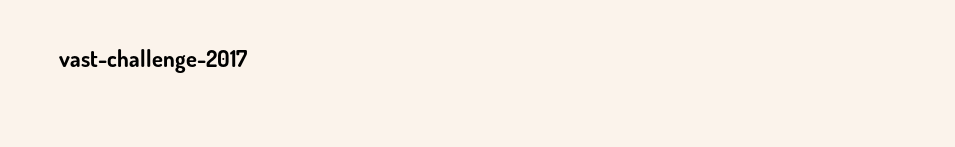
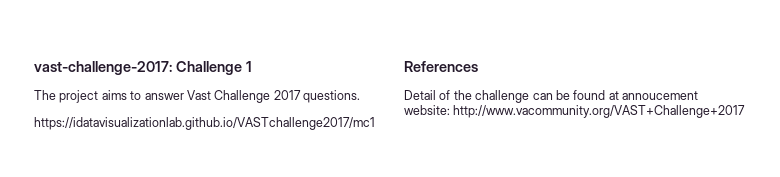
- vast-challenge-2017
+ vast-challenge-2017: Challenge 1
+ The project aims to answer Vast Challenge 2017 questions.
+ https://idatavisualizationlab.github.io/VASTchallenge2017/mc1
+ References
+ Detail of the challenge can be found at annoucement website: http://www.vacommunity.org/VAST+Challenge+2017

